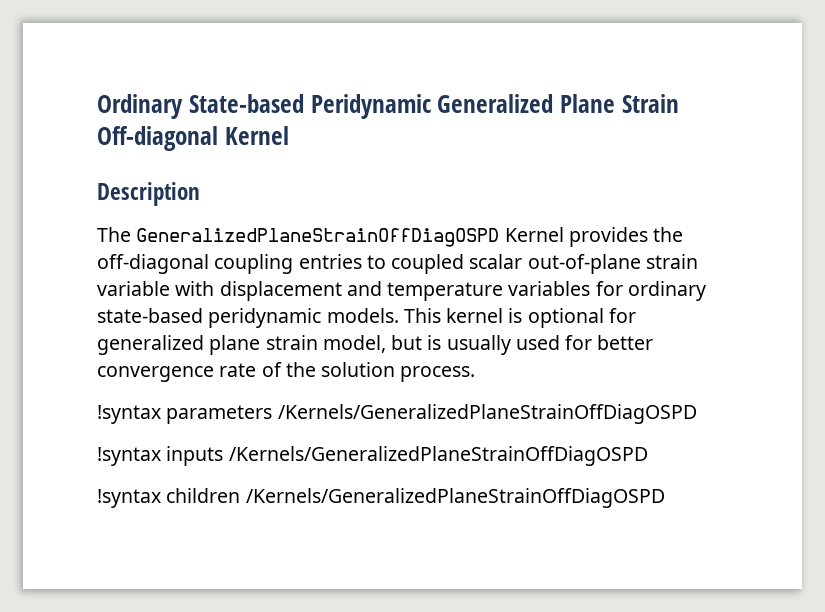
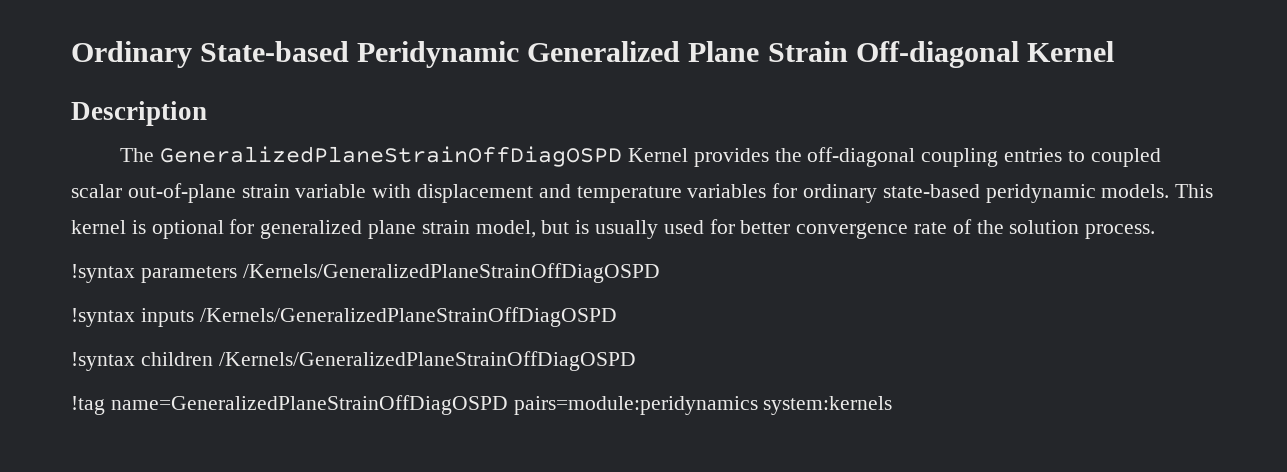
+ !tag name=GeneralizedPlaneStrainOffDiagOSPD pairs=module:peridynamics system:kernels

